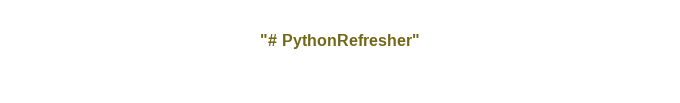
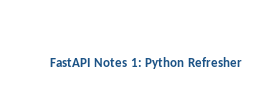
- "# PythonRefresher"
+ FastAPI Notes 1: Python Refresher

